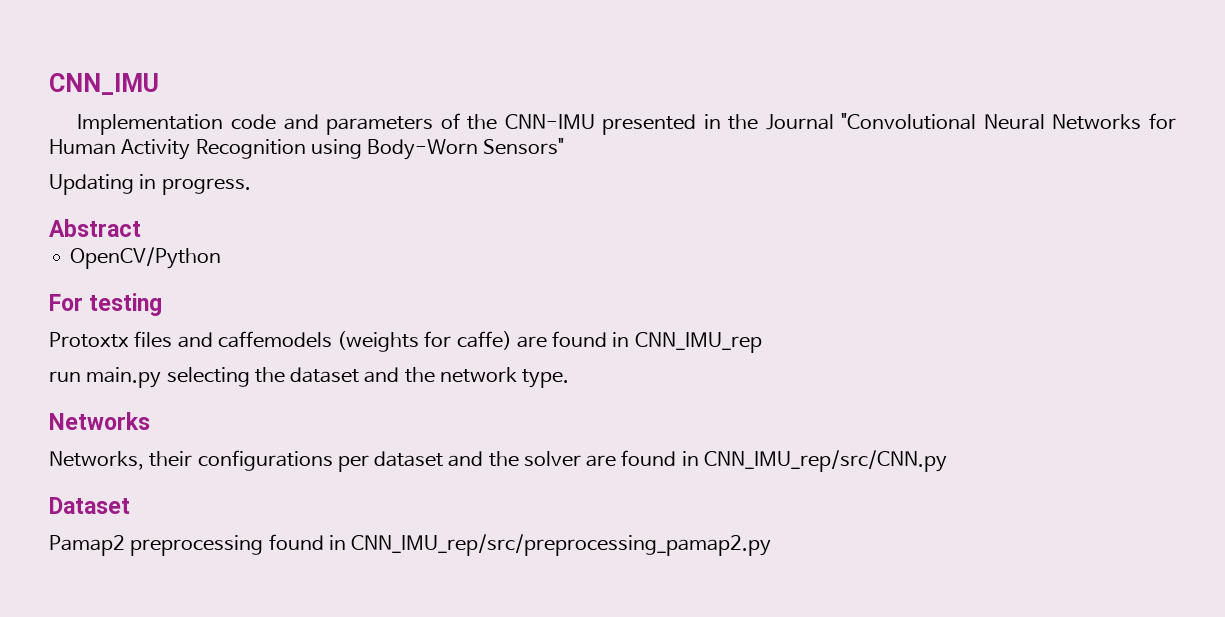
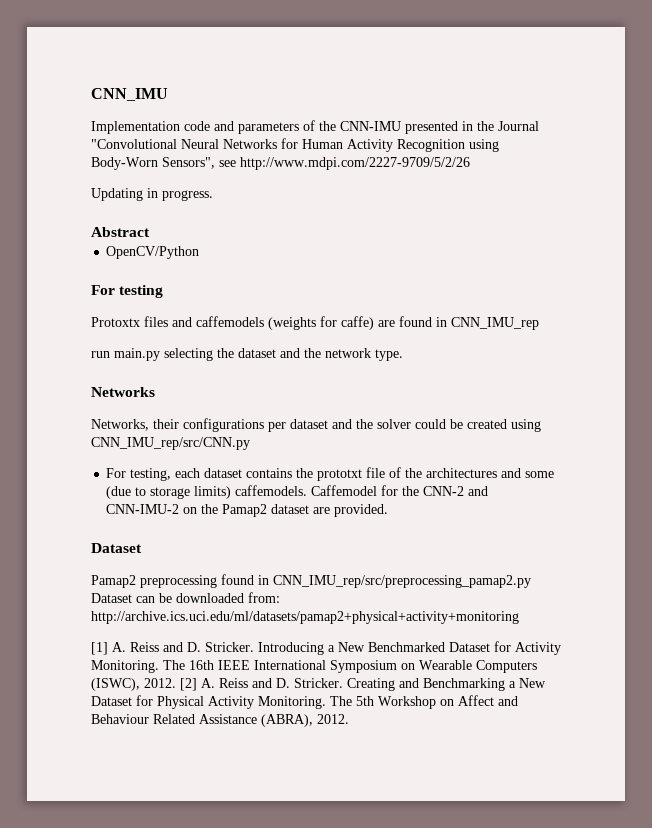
- Implementation code and parameters of the CNN-IMU presented in the Journal "Convolutional Neural Networks for Human Activity Recognition using Body-Worn Sensors"
+ Implementation code and parameters of the CNN-IMU presented in the Journal "Convolutional Neural Networks for Human Activity Recognition using Body-Worn Sensors", see http://www.mdpi.com/2227-9709/5/2/26
- Networks, their configurations per dataset and the solver are found in CNN_IMU_rep/src/CNN.py
+ Networks, their configurations per dataset and the solver could be created using CNN_IMU_rep/src/CNN.py
+ For testing, each dataset contains the prototxt file of the architectures and some (due to storage limits) caffemodels. Caffemodel for the CNN-2 and CNN-IMU-2 on the Pamap2 dataset are provided.
- Pamap2 preprocessing found in CNN_IMU_rep/src/preprocessing_pamap2.py
+ Pamap2 preprocessing found in CNN_IMU_rep/src/preprocessing_pamap2.py Dataset can be downloaded from: http://archive.ics.uci.edu/ml/datasets/pamap2+physical+activity+monitoring
+ [1] A. Reiss and D. Stricker. Introducing a New Benchmarked Dataset for Activity Monitoring. The 16th IEEE International Symposium on Wearable Computers (ISWC), 2012. [2] A. Reiss and D. Stricker. Creating and Benchmarking a New Dataset for Physical Activity Monitoring. The 5th Workshop on Affect and Behaviour Related Assistance (ABRA), 2012.

